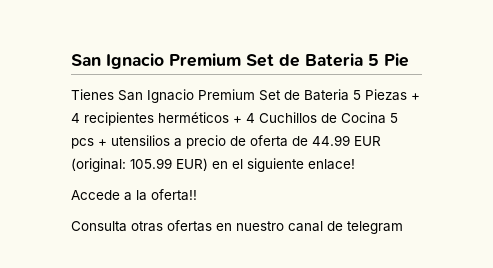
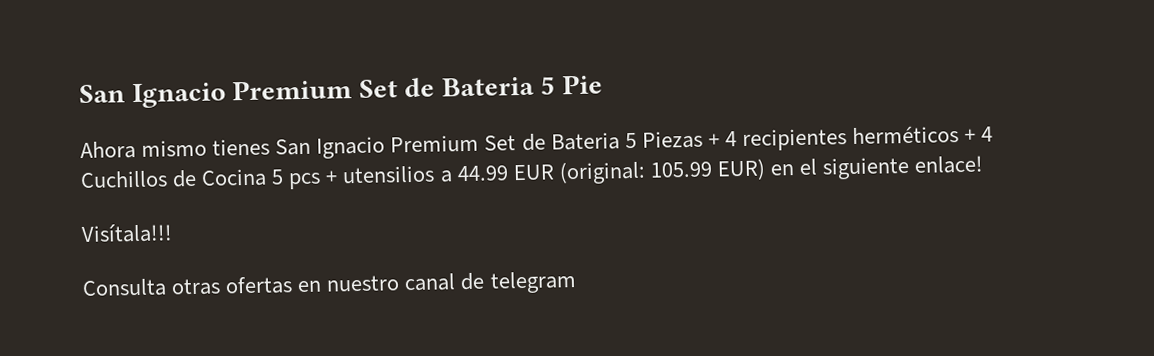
- Tienes San Ignacio Premium Set de Bateria 5 Piezas + 4 recipientes herméticos + 4 Cuchillos de Cocina 5 pcs + utensilios a precio de oferta de 44.99 EUR (original: 105.99 EUR) en el siguiente enlace!
+ Ahora mismo tienes San Ignacio Premium Set de Bateria 5 Piezas + 4 recipientes herméticos + 4 Cuchillos de Cocina 5 pcs + utensilios a 44.99 EUR (original: 105.99 EUR) en el siguiente enlace!
- Accede a la oferta!!
+ Visítala!!!

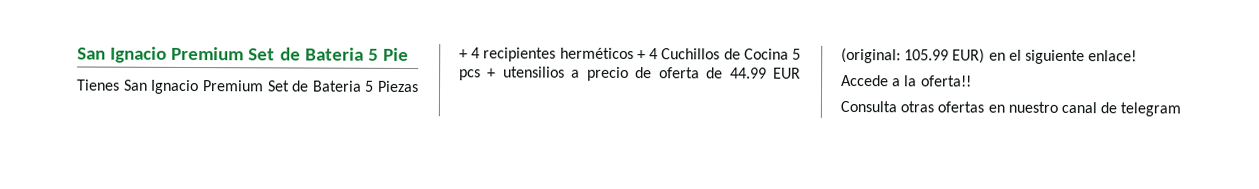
- Ahora mismo tienes San Ignacio Premium Set de Bateria 5 Piezas + 4 recipientes herméticos + 4 Cuchillos de Cocina 5 pcs + utensilios a 44.99 EUR (original: 105.99 EUR) en el siguiente enlace!
+ Tienes San Ignacio Premium Set de Bateria 5 Piezas + 4 recipientes herméticos + 4 Cuchillos de Cocina 5 pcs + utensilios a precio de oferta de 44.99 EUR (original: 105.99 EUR) en el siguiente enlace!
- Visítala!!!
+ Accede a la oferta!!

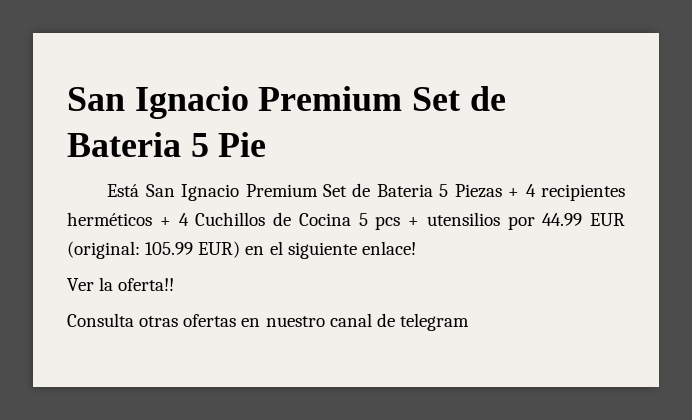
- Tienes San Ignacio Premium Set de Bateria 5 Piezas + 4 recipientes herméticos + 4 Cuchillos de Cocina 5 pcs + utensilios a precio de oferta de 44.99 EUR (original: 105.99 EUR) en el siguiente enlace!
+ Está San Ignacio Premium Set de Bateria 5 Piezas + 4 recipientes herméticos + 4 Cuchillos de Cocina 5 pcs + utensilios por 44.99 EUR (original: 105.99 EUR) en el siguiente enlace!
- Accede a la oferta!!
+ Ver la oferta!!

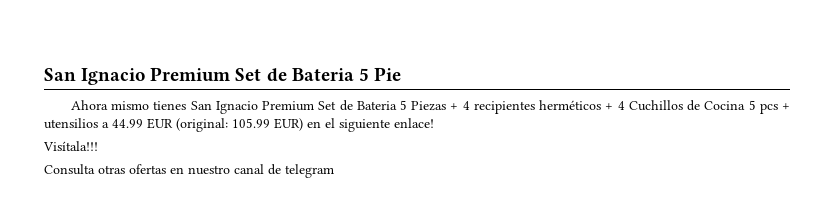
- Está San Ignacio Premium Set de Bateria 5 Piezas + 4 recipientes herméticos + 4 Cuchillos de Cocina 5 pcs + utensilios por 44.99 EUR (original: 105.99 EUR) en el siguiente enlace!
+ Ahora mismo tienes San Ignacio Premium Set de Bateria 5 Piezas + 4 recipientes herméticos + 4 Cuchillos de Cocina 5 pcs + utensilios a 44.99 EUR (original: 105.99 EUR) en el siguiente enlace!
- Ver la oferta!!
+ Visítala!!!

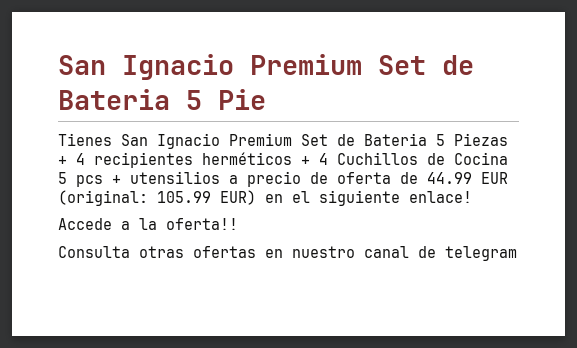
- Ahora mismo tienes San Ignacio Premium Set de Bateria 5 Piezas + 4 recipientes herméticos + 4 Cuchillos de Cocina 5 pcs + utensilios a 44.99 EUR (original: 105.99 EUR) en el siguiente enlace!
+ Tienes San Ignacio Premium Set de Bateria 5 Piezas + 4 recipientes herméticos + 4 Cuchillos de Cocina 5 pcs + utensilios a precio de oferta de 44.99 EUR (original: 105.99 EUR) en el siguiente enlace!
- Visítala!!!
+ Accede a la oferta!!

